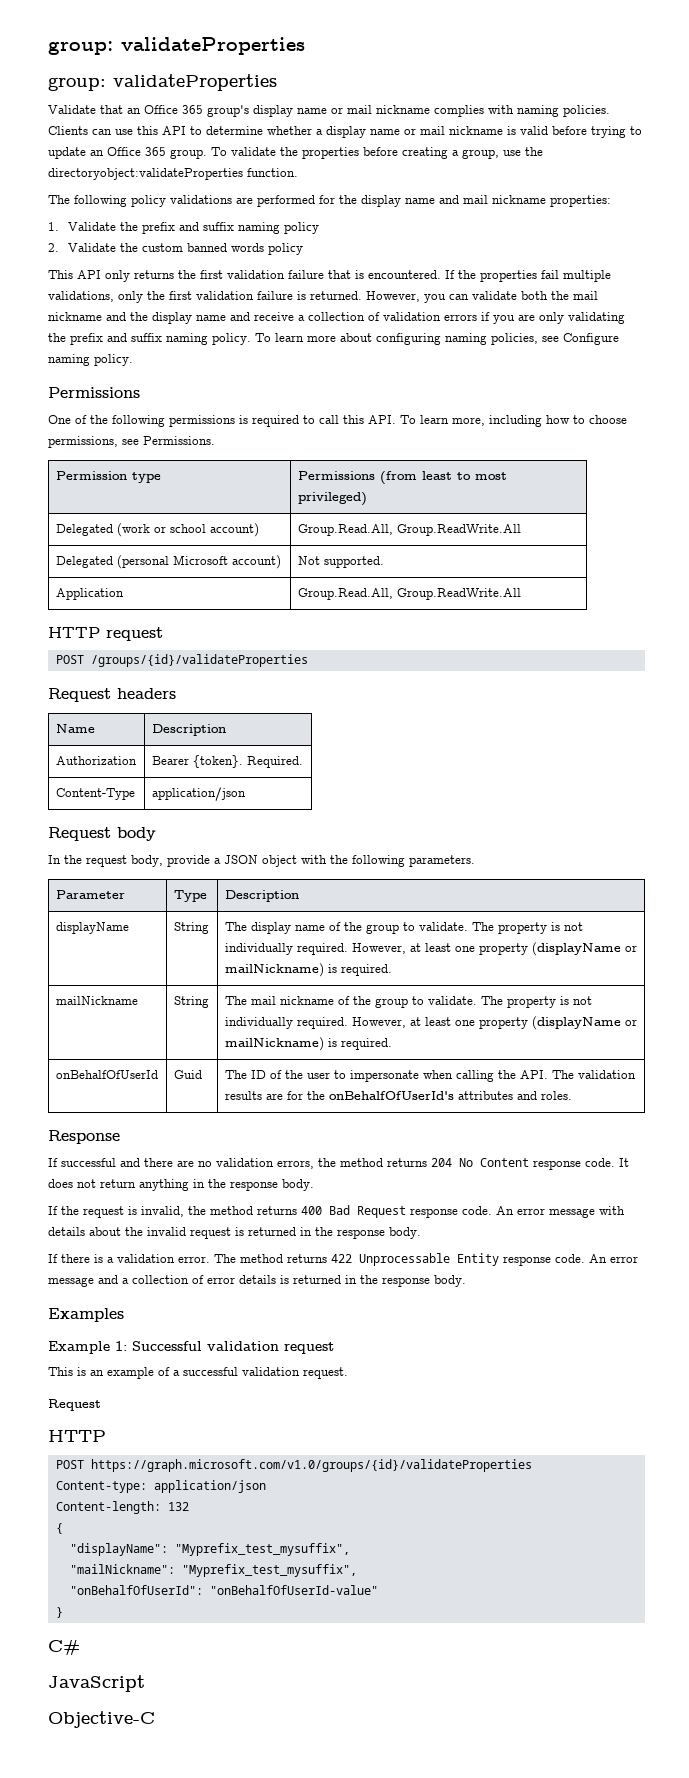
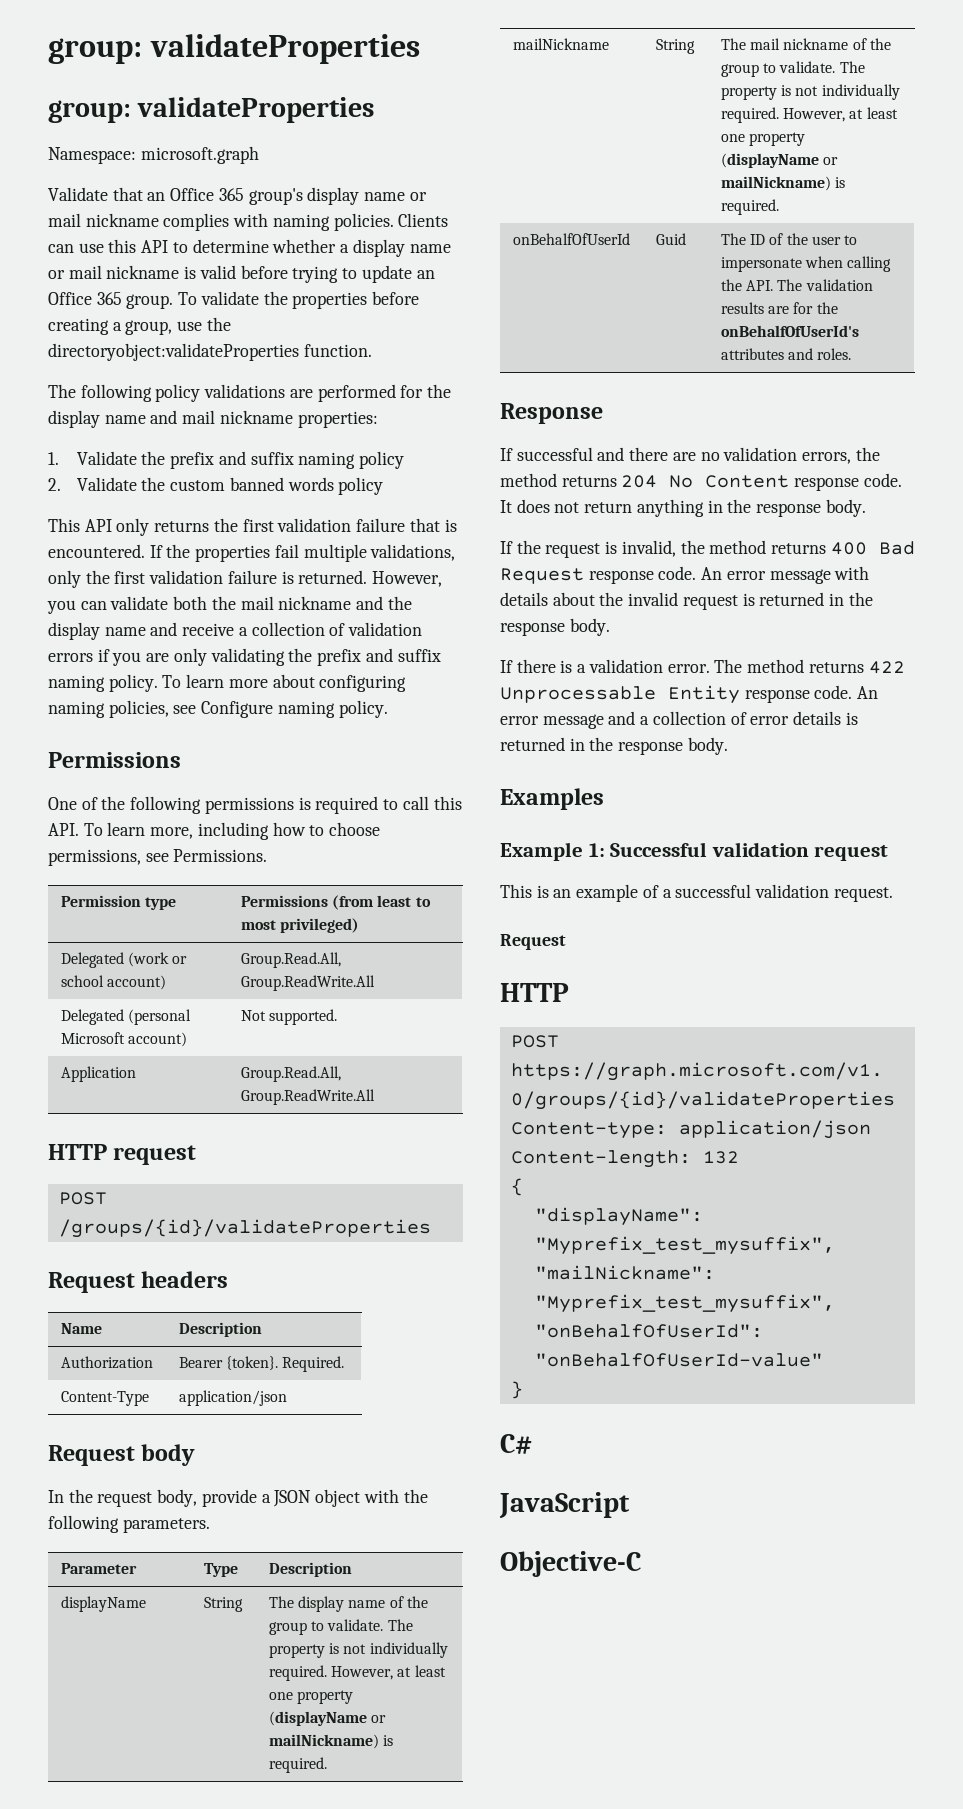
+ Namespace: microsoft.graph

